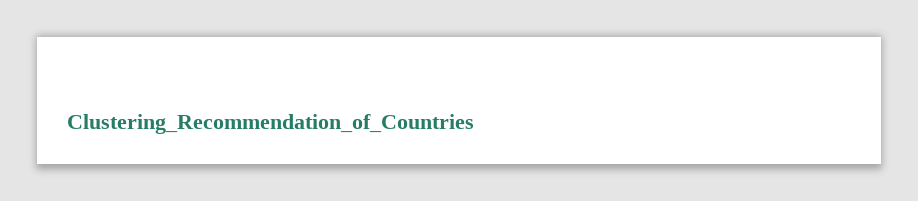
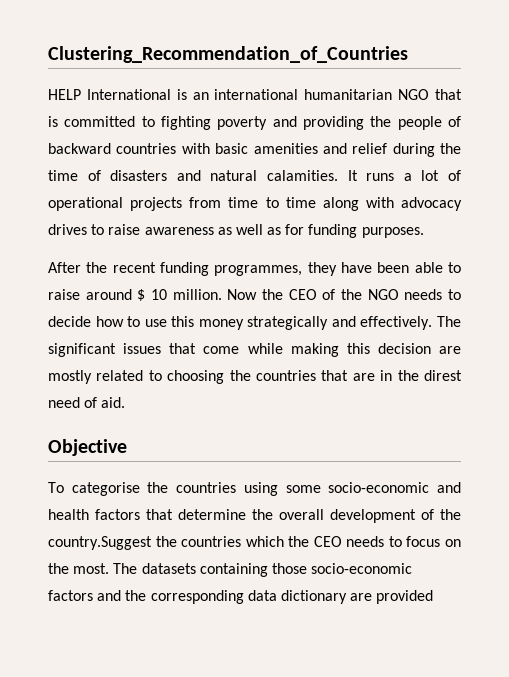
+ HELP International is an international humanitarian NGO that is committed to fighting poverty and providing the people of backward countries with basic amenities and relief during the time of disasters and natural calamities. It runs a lot of operational projects from time to time along with advocacy drives to raise awareness as well as for funding purposes.
+ After the recent funding programmes, they have been able to raise around $ 10 million. Now the CEO of the NGO needs to decide how to use this money strategically and effectively. The significant issues that come while making this decision are mostly related to choosing the countries that are in the direst need of aid.
+ Objective
+ To categorise the countries using some socio-economic and health factors that determine the overall development of the country.Suggest the countries which the CEO needs to focus on the most. The datasets containing those socio-economic factors and the corresponding data dictionary are provided

